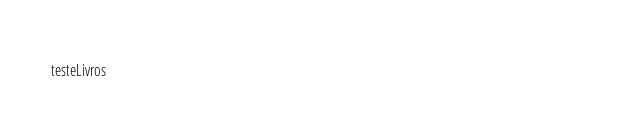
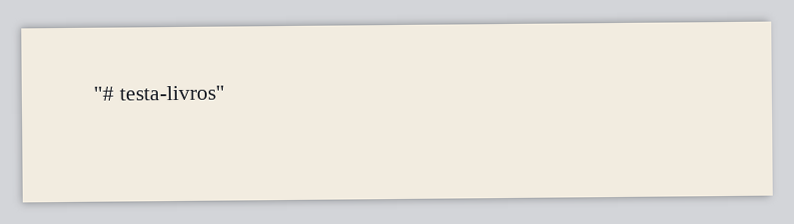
- testeLivros
+ "# testa-livros"

